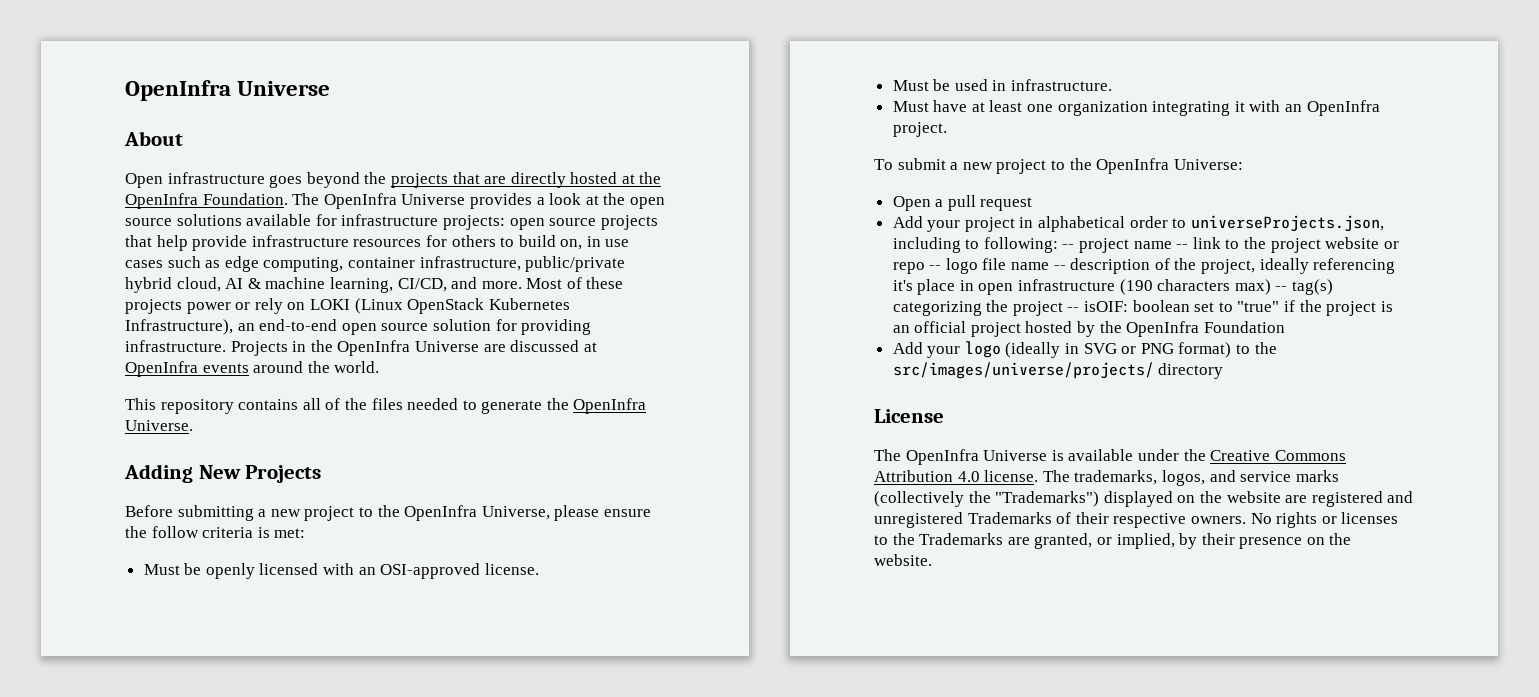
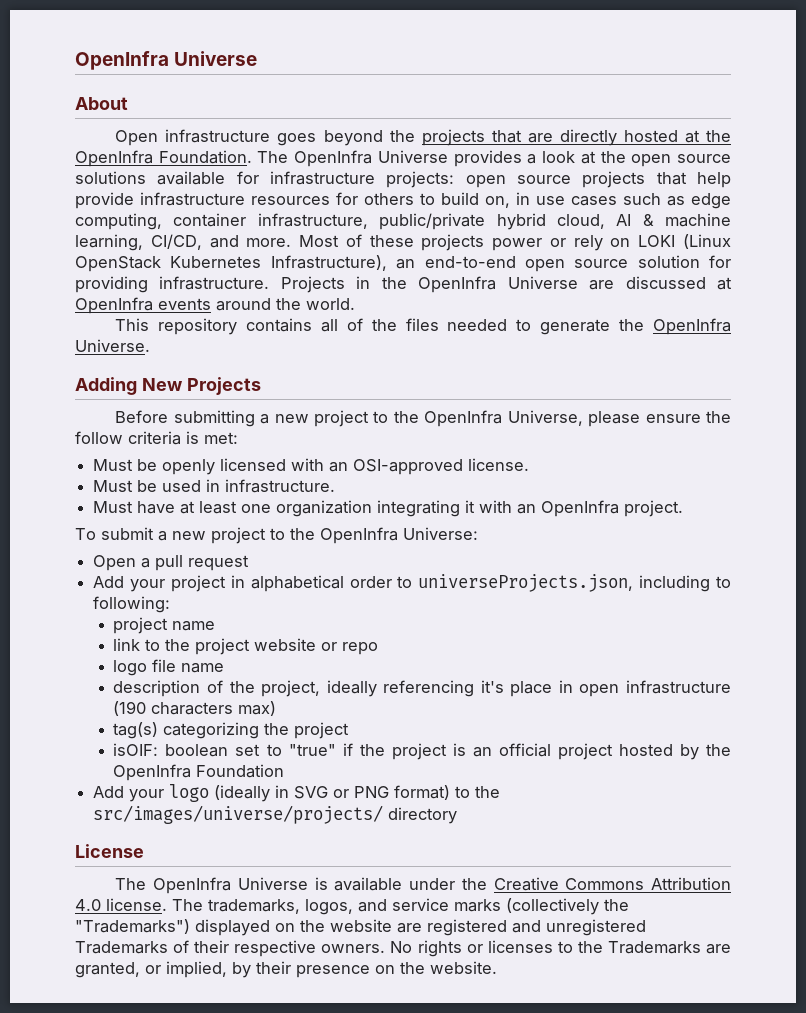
- Add your project in alphabetical order to universeProjects.json, including to following: -- project name -- link to the project website or repo -- logo file name -- description of the project, ideally referencing it's place in open infrastructure (190 characters max) -- tag(s) categorizing the project -- isOIF: boolean set to "true" if the project is an official project hosted by the OpenInfra Foundation
+ Add your project in alphabetical order to universeProjects.json, including to following:
+ project name
+ link to the project website or repo
+ logo file name
+ description of the project, ideally referencing it's place in open infrastructure (190 characters max)
+ tag(s) categorizing the project
+ isOIF: boolean set to "true" if the project is an official project hosted by the OpenInfra Foundation

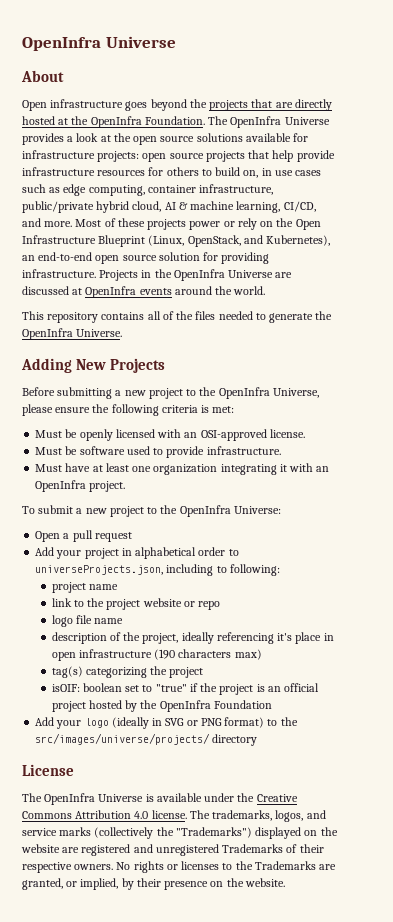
- Most of these projects power or rely on LOKI (Linux OpenStack Kubernetes Infrastructure), an end-to-end open source solution for providing infrastructure.
+ Most of these projects power or rely on the Open Infrastructure Blueprint (Linux, OpenStack, and Kubernetes), an end-to-end open source solution for providing infrastructure.
- Before submitting a new project to the OpenInfra Universe, please ensure the follow criteria is met:
+ Before submitting a new project to the OpenInfra Universe, please ensure the following criteria is met:
- Must be used in infrastructure.
+ Must be software used to provide infrastructure.

